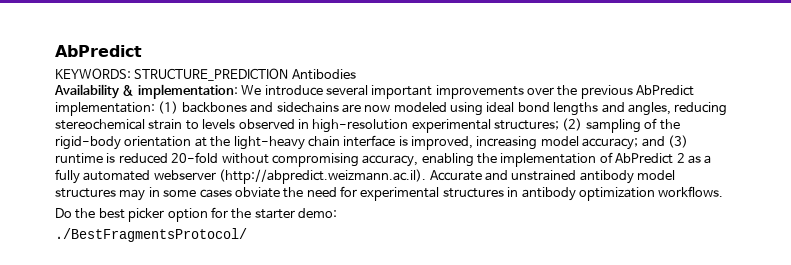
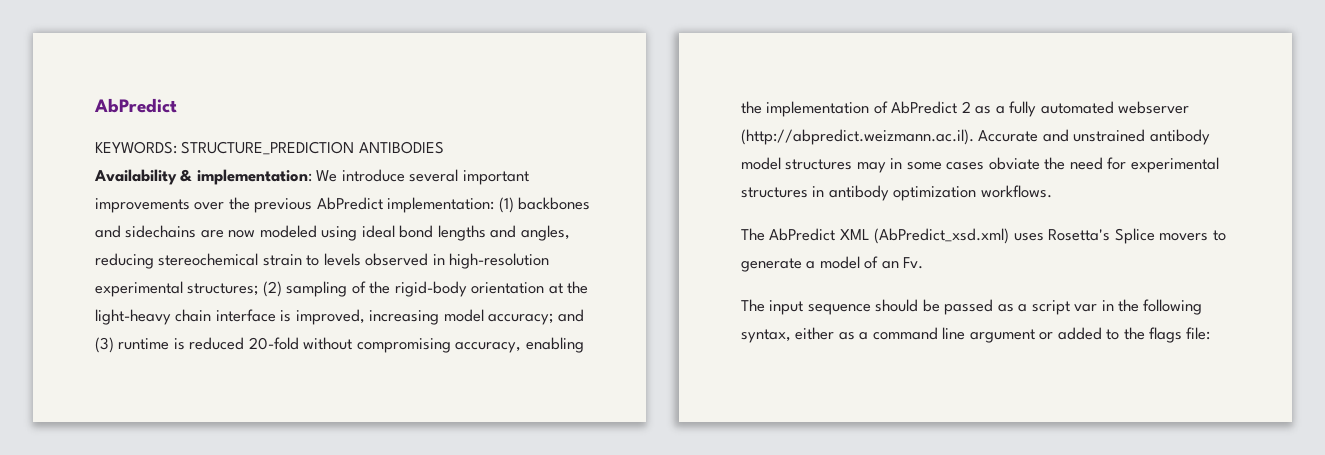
- KEYWORDS: STRUCTURE_PREDICTION Antibodies
+ KEYWORDS: STRUCTURE_PREDICTION ANTIBODIES
- Do the best picker option for the starter demo:
- ./BestFragmentsProtocol/
+ The AbPredict XML (AbPredict_xsd.xml) uses Rosetta's Splice movers to generate a model of an Fv.
+ The input sequence should be passed as a script var in the following syntax, either as a command line argument or added to the flags file:

